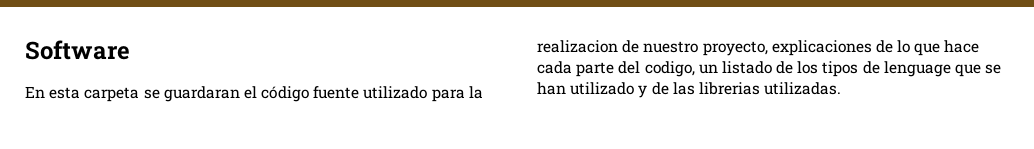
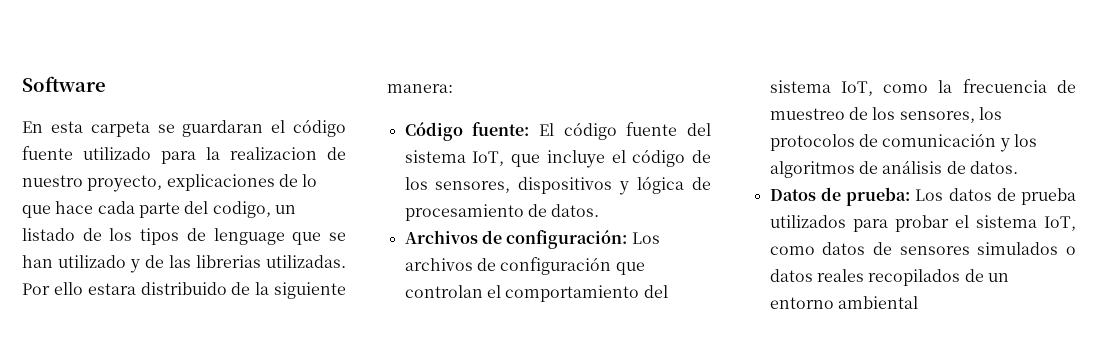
+ Por ello estara distribuido de la siguiente manera:
+ Código fuente: El código fuente del sistema IoT, que incluye el código de los sensores, dispositivos y lógica de procesamiento de datos.
+ Archivos de configuración: Los archivos de configuración que controlan el comportamiento del sistema IoT, como la frecuencia de muestreo de los sensores, los protocolos de comunicación y los algoritmos de análisis de datos.
+ Datos de prueba: Los datos de prueba utilizados para probar el sistema IoT, como datos de sensores simulados o datos reales recopilados de un entorno ambiental

